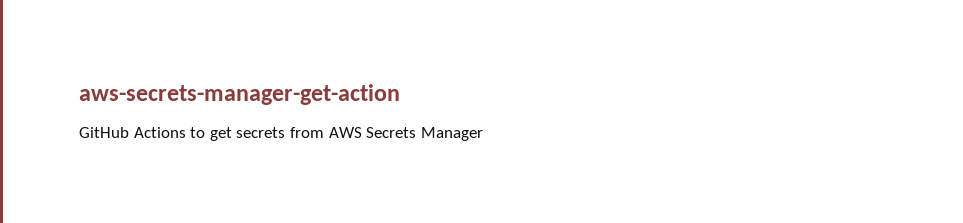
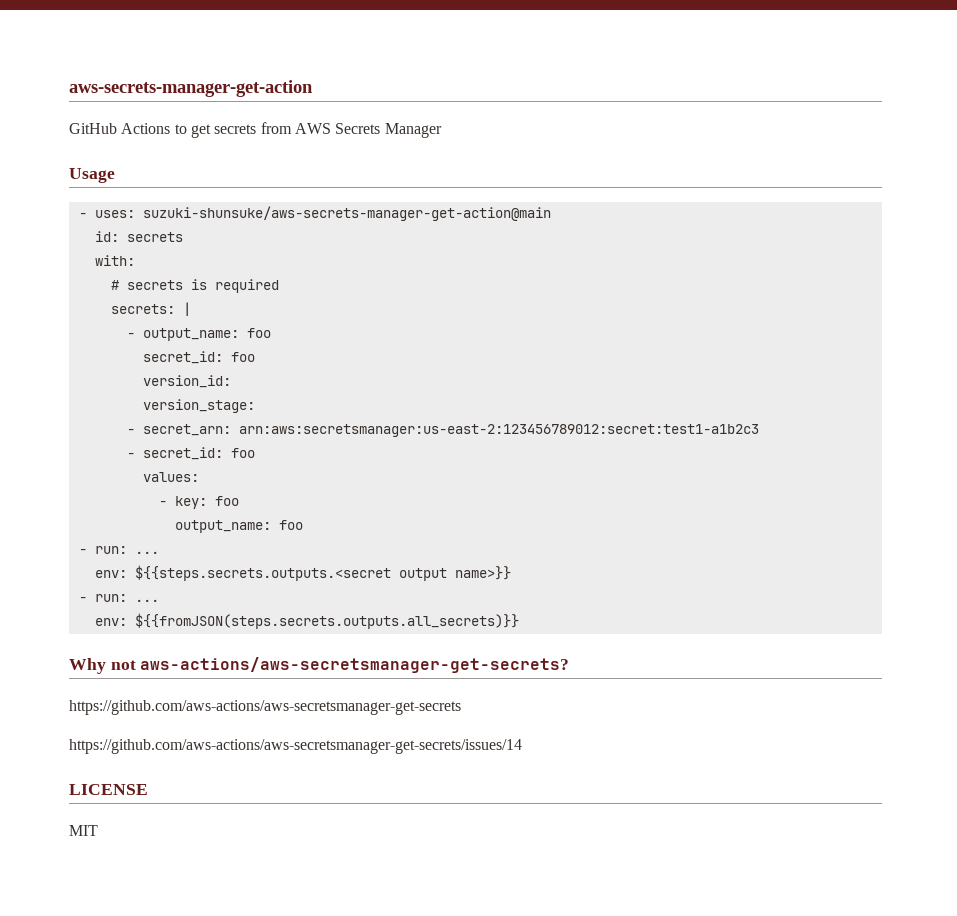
+ Usage
+ - uses: suzuki-shunsuke/aws-secrets-manager-get-action@main
+ id: secrets
+ with:
+ # secrets is required
+ secrets: |
+ - output_name: foo
+ secret_id: foo
+ version_id:
+ version_stage:
+ - secret_arn: arn:aws:secretsmanager:us-east-2:123456789012:secret:test1-a1b2c3
+ - secret_id: foo
+ values:
+ - key: foo
+ output_name: foo
+ - run: ...
+ env: ${{steps.secrets.outputs.<secret output name>}}
+ - run: ...
+ env: ${{fromJSON(steps.secrets.outputs.all_secrets)}}
+ Why not aws-actions/aws-secretsmanager-get-secrets?
+ https://github.com/aws-actions/aws-secretsmanager-get-secrets
+ https://github.com/aws-actions/aws-secretsmanager-get-secrets/issues/14
+ LICENSE
+ MIT

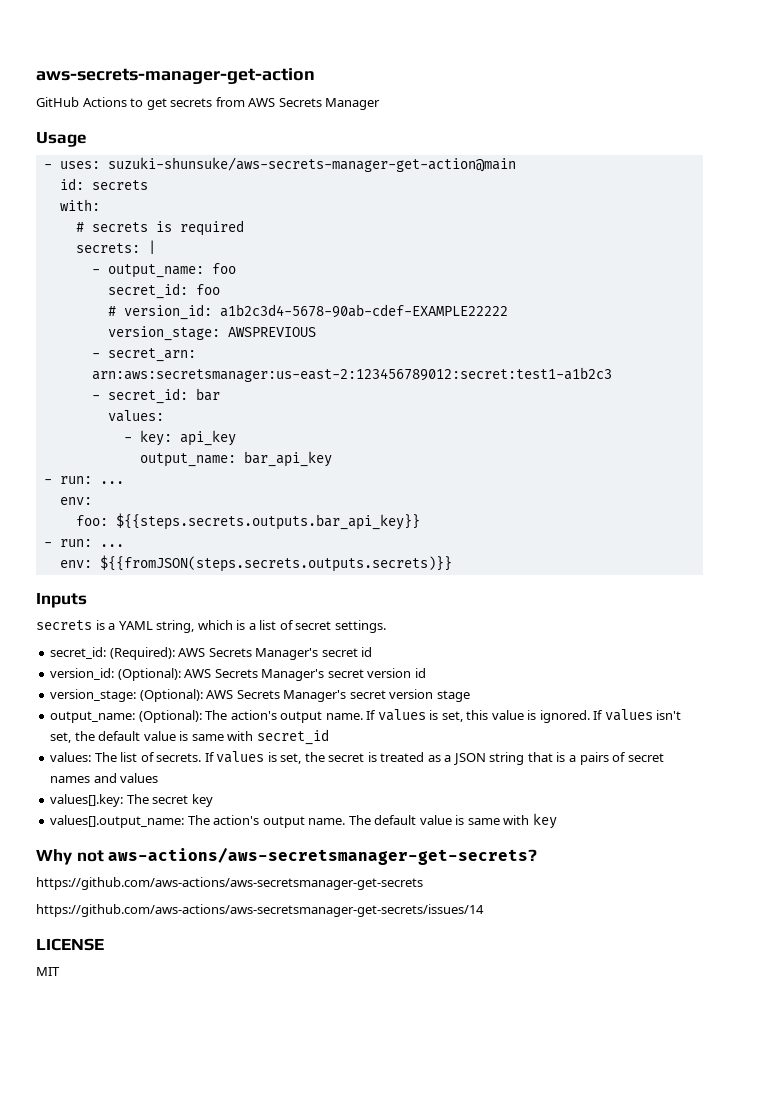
- version_id:
- version_stage:
+ # version_id: a1b2c3d4-5678-90ab-cdef-EXAMPLE22222
+ version_stage: AWSPREVIOUS
- - secret_id: foo
+ - secret_id: bar
- - key: foo
- output_name: foo
+ - key: api_key
+ output_name: bar_api_key
  - run: ...
- env: ${{steps.secrets.outputs.<secret output name>}}
+ env:
+ foo: ${{steps.secrets.outputs.bar_api_key}}
  - run: ...
- env: ${{fromJSON(steps.secrets.outputs.all_secrets)}}
+ env: ${{fromJSON(steps.secrets.outputs.secrets)}}
+ Inputs
+ secrets is a YAML string, which is a list of secret settings.
+ secret_id: (Required): AWS Secrets Manager's secret id
+ version_id: (Optional): AWS Secrets Manager's secret version id
+ version_stage: (Optional): AWS Secrets Manager's secret version stage
+ output_name: (Optional): The action's output name. If values is set, this value is ignored. If values isn't set, the default value is same with secret_id
+ values: The list of secrets. If values is set, the secret is treated as a JSON string that is a pairs of secret names and values
+ values[].key: The secret key
+ values[].output_name: The action's output name. The default value is same with key

